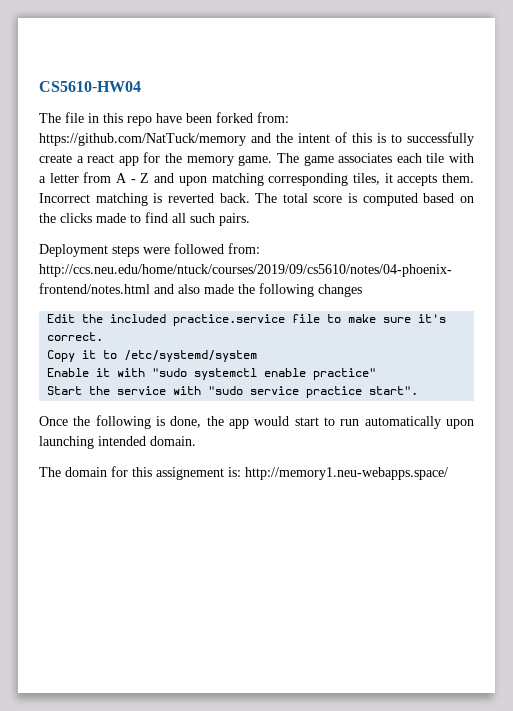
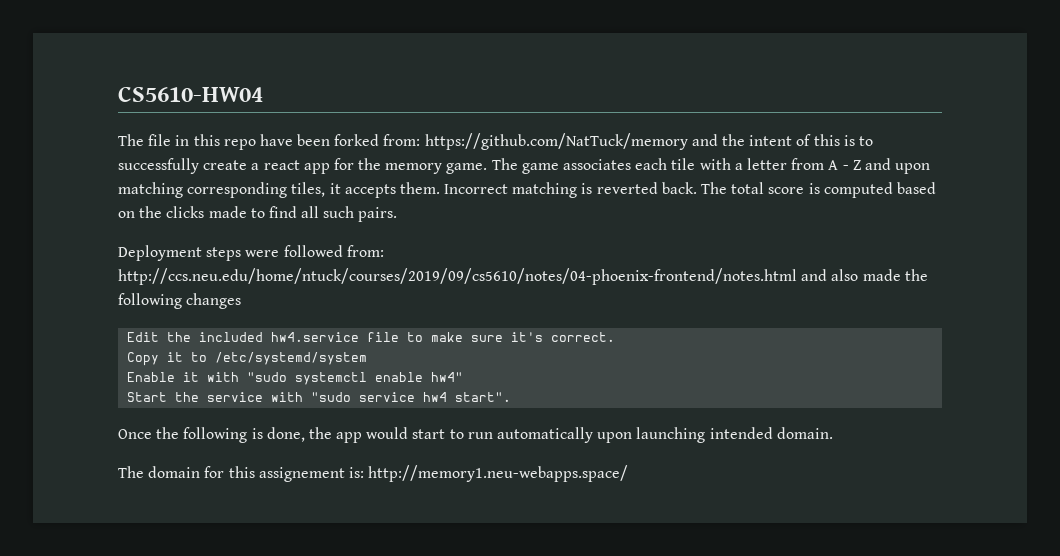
- Edit the included practice.service file to make sure it's correct.
+ Edit the included hw4.service file to make sure it's correct.
- Enable it with "sudo systemctl enable practice"
+ Enable it with "sudo systemctl enable hw4"
- Start the service with "sudo service practice start".
+ Start the service with "sudo service hw4 start".

